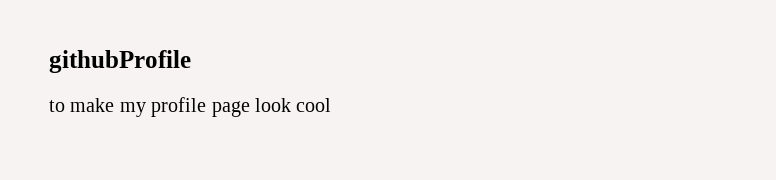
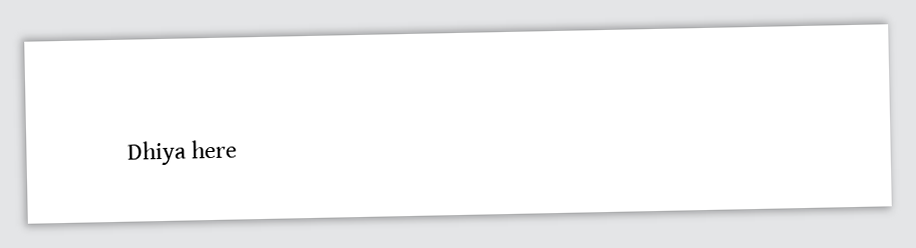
- githubProfile
- to make my profile page look cool
+ Dhiya here

